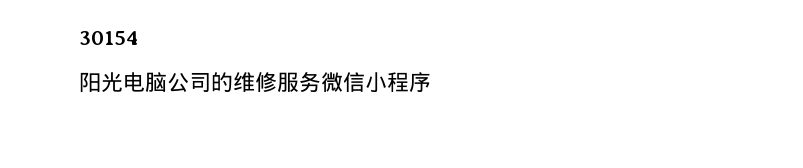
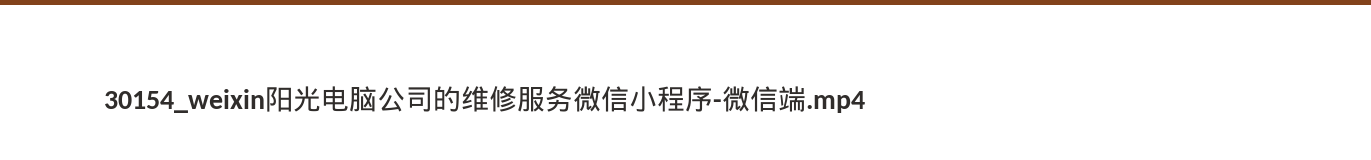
- 30154
- 阳光电脑公司的维修服务微信小程序
+ 30154_weixin阳光电脑公司的维修服务微信小程序-微信端.mp4

